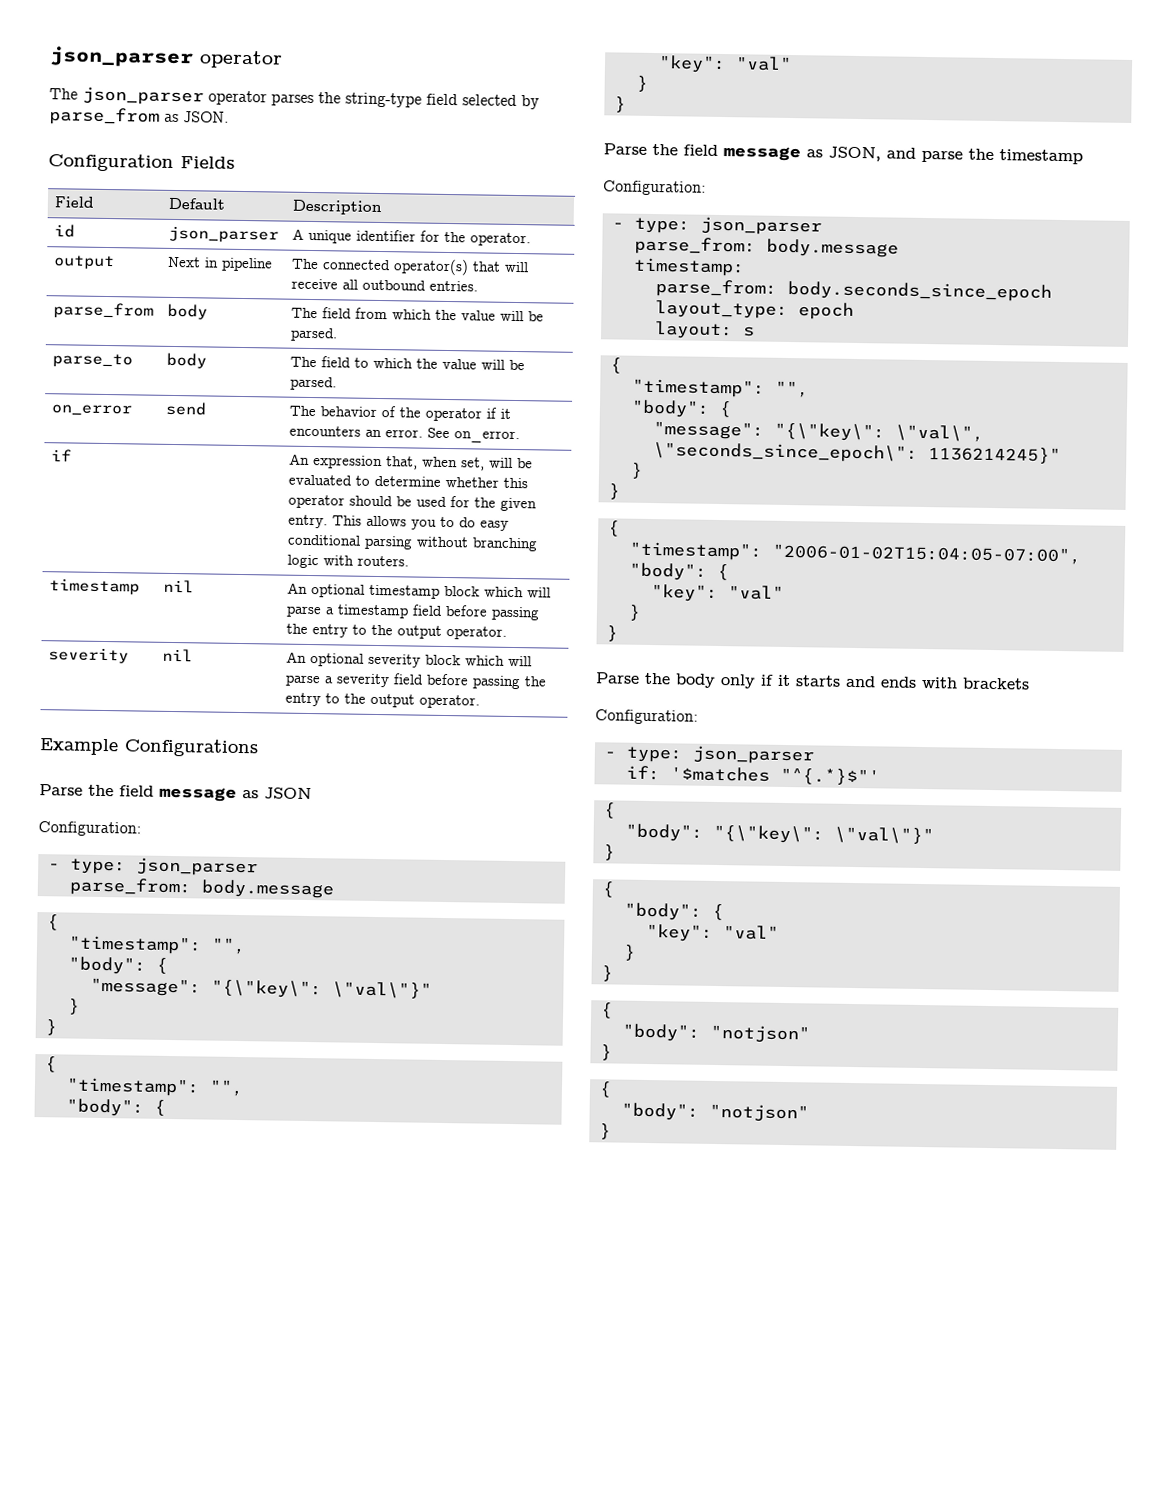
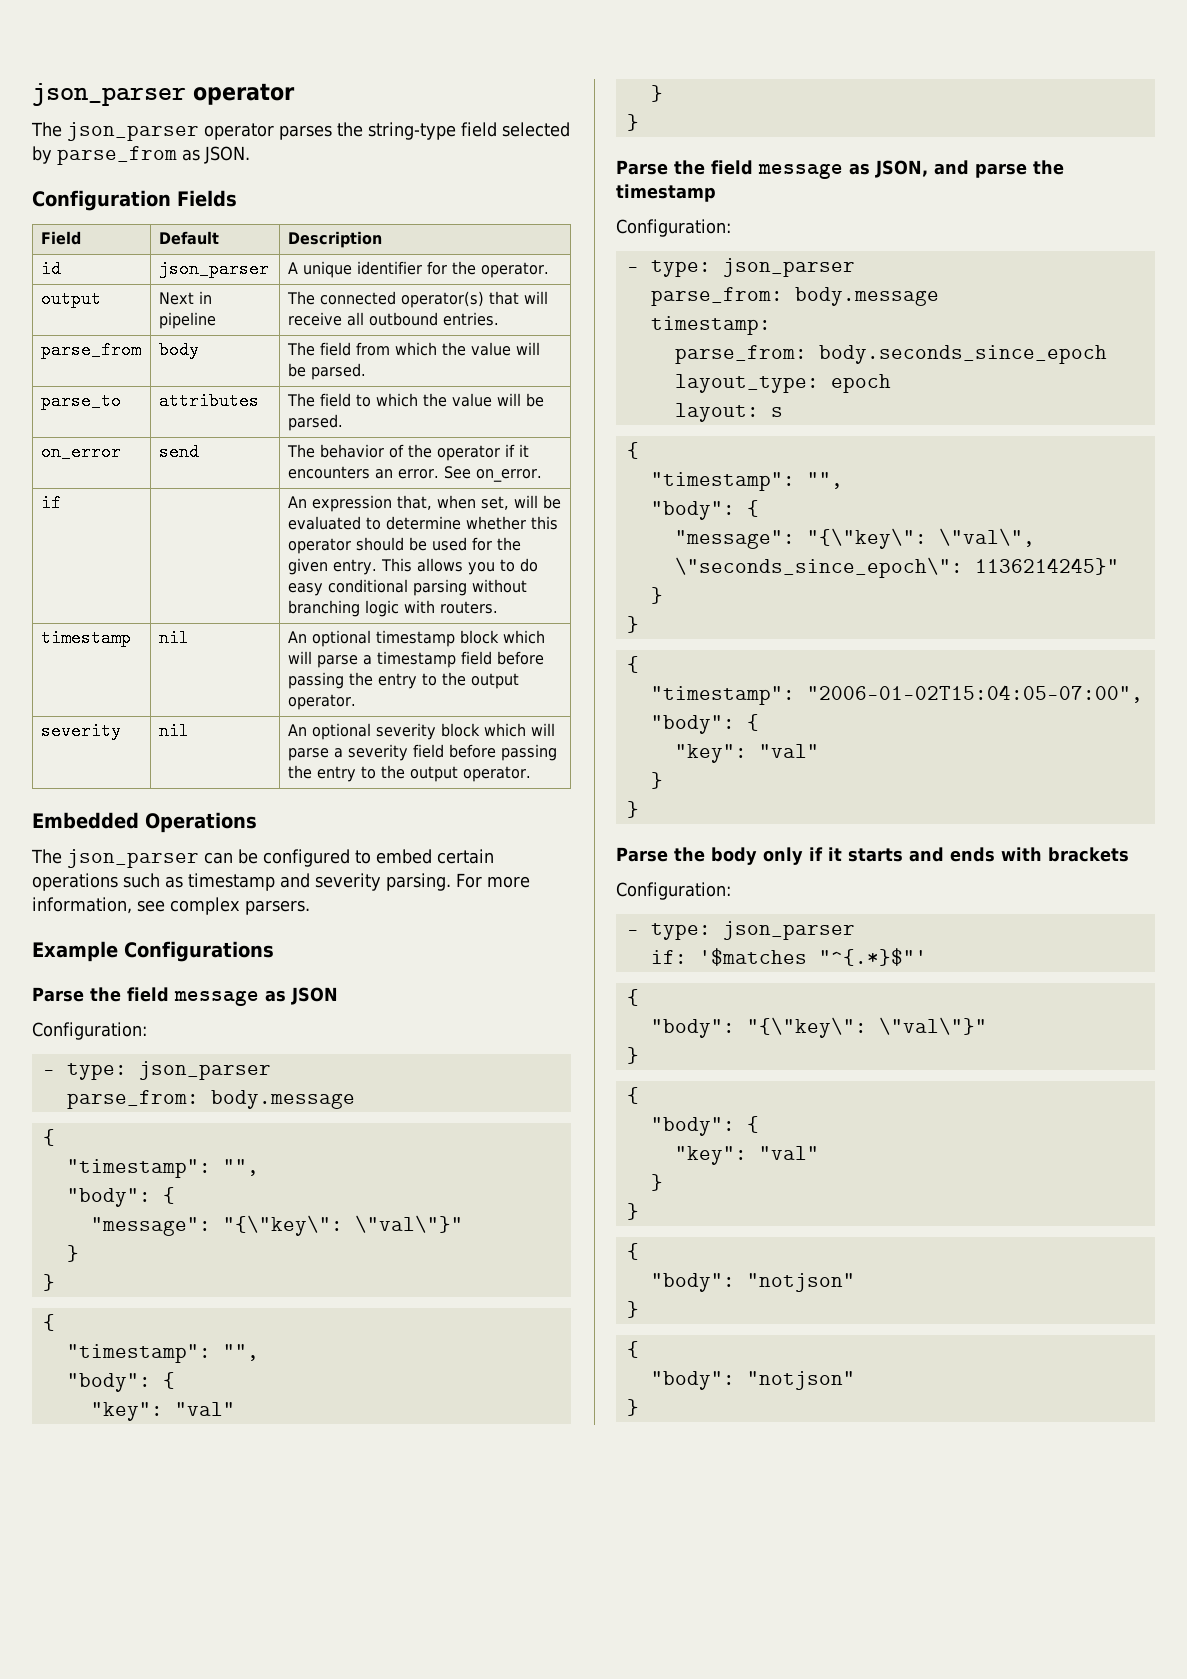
- parse_to | body | The field to which the value will be parsed.
+ parse_to | attributes | The field to which the value will be parsed.
+ Embedded Operations
+ The json_parser can be configured to embed certain operations such as timestamp and severity parsing. For more information, see complex parsers.

